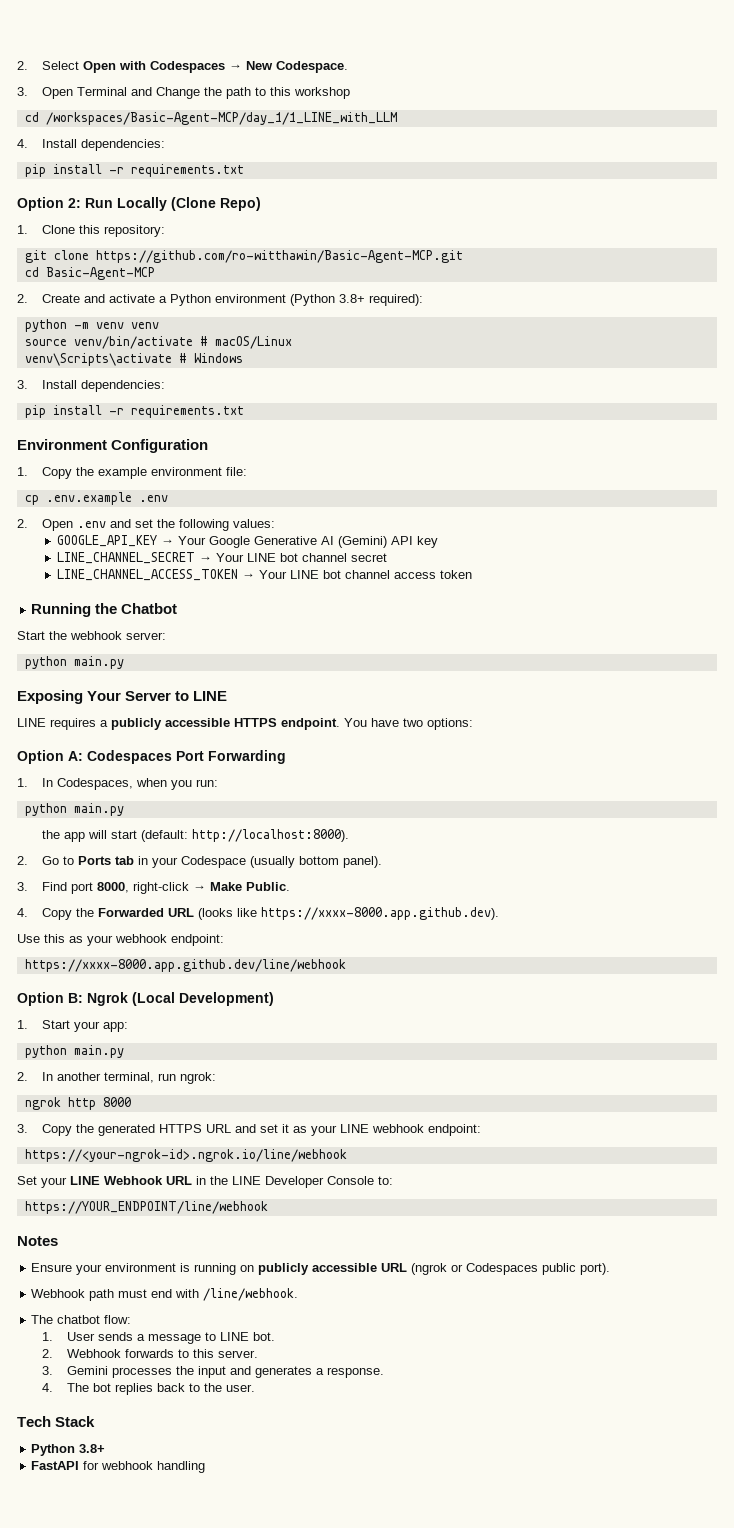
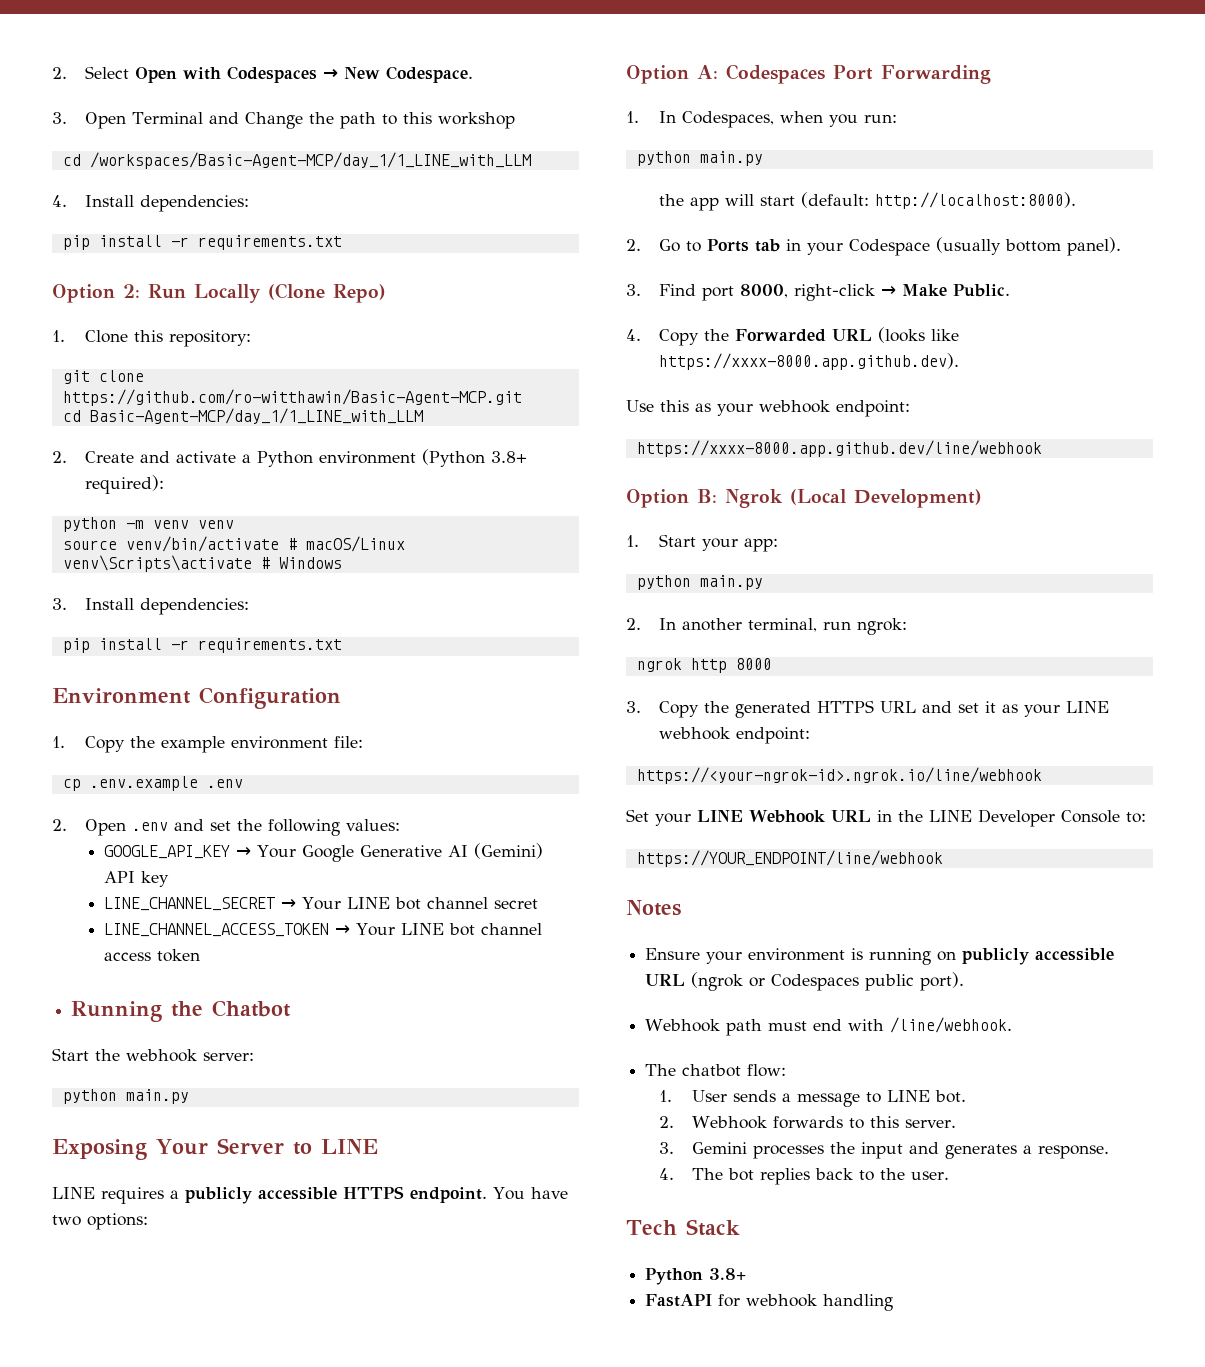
- cd Basic-Agent-MCP
+ cd Basic-Agent-MCP/day_1/1_LINE_with_LLM

